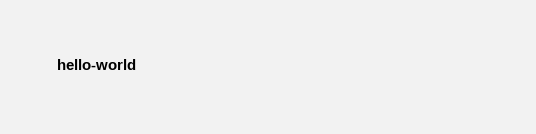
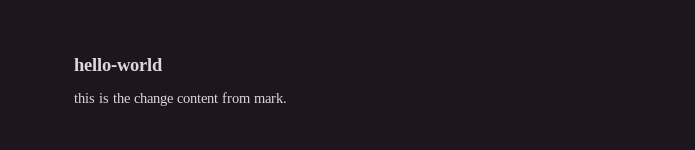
+ this is the change content from mark.

